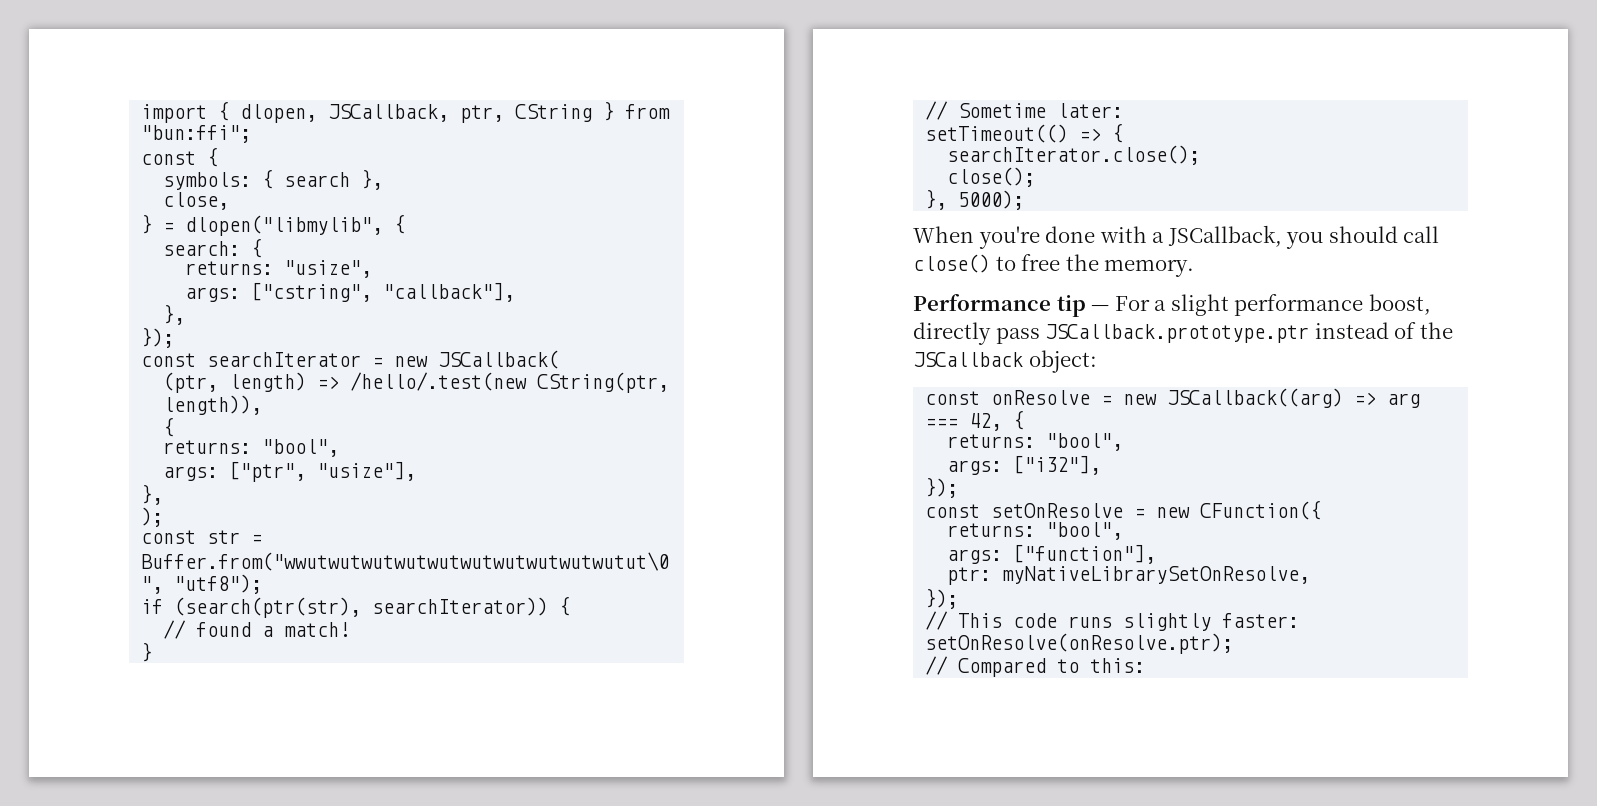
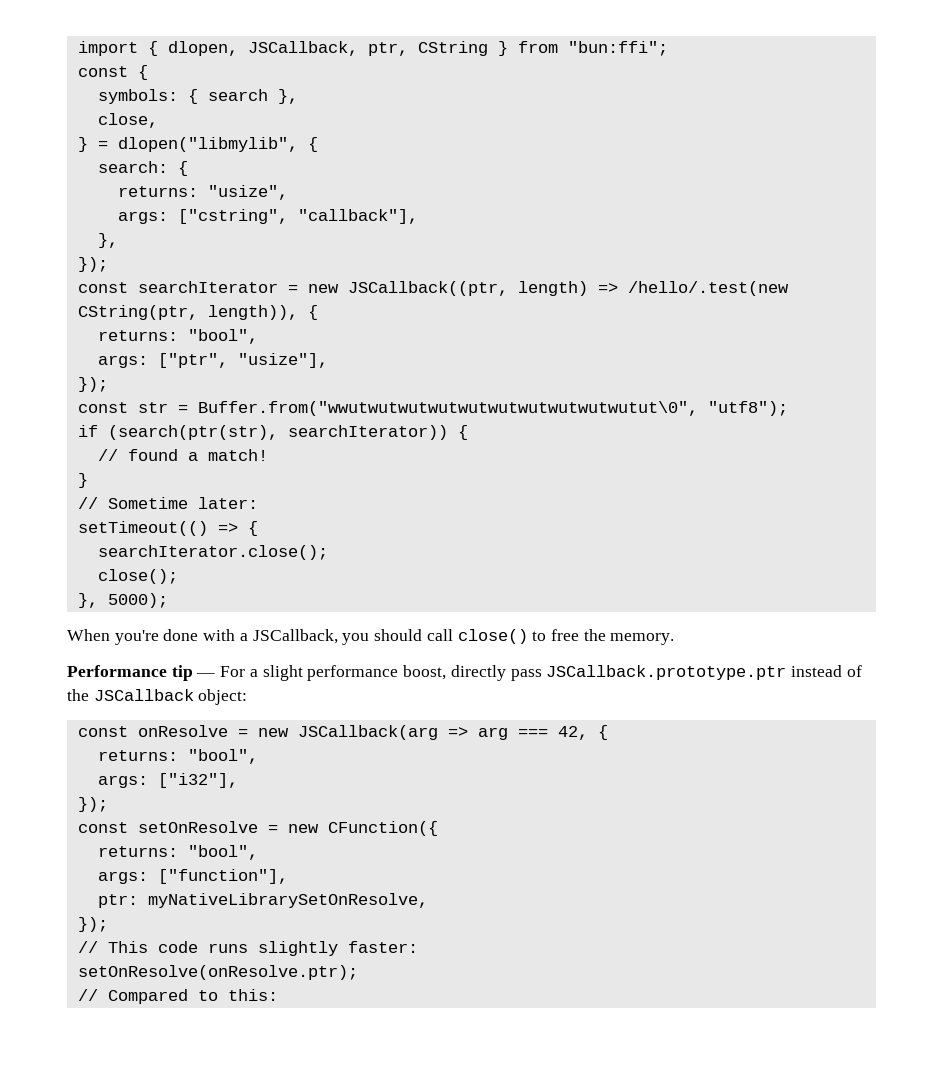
- const searchIterator = new JSCallback(
- (ptr, length) => /hello/.test(new CString(ptr, length)),
- {
+ const searchIterator = new JSCallback((ptr, length) => /hello/.test(new CString(ptr, length)), {
  args: ["ptr", "usize"],
- },
- );
+ });
- const onResolve = new JSCallback((arg) => arg === 42, {
+ const onResolve = new JSCallback(arg => arg === 42, {

